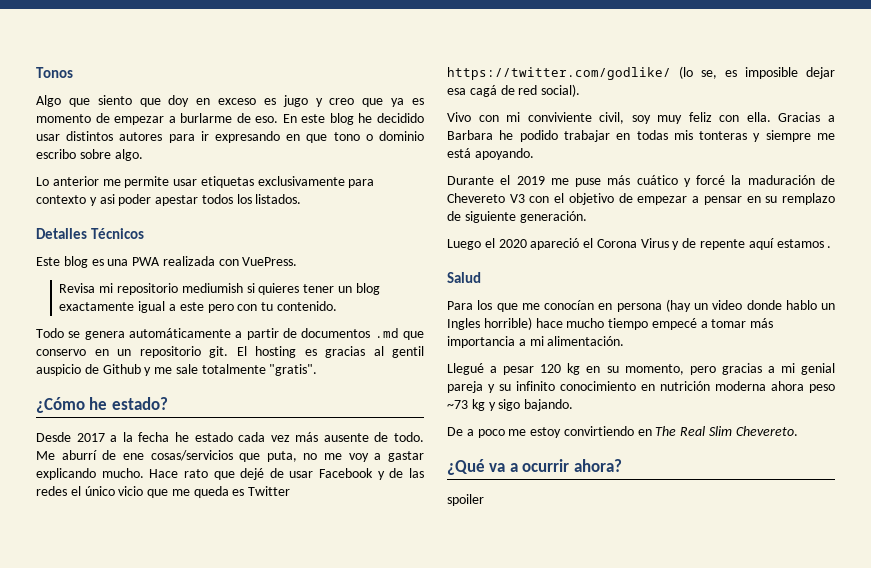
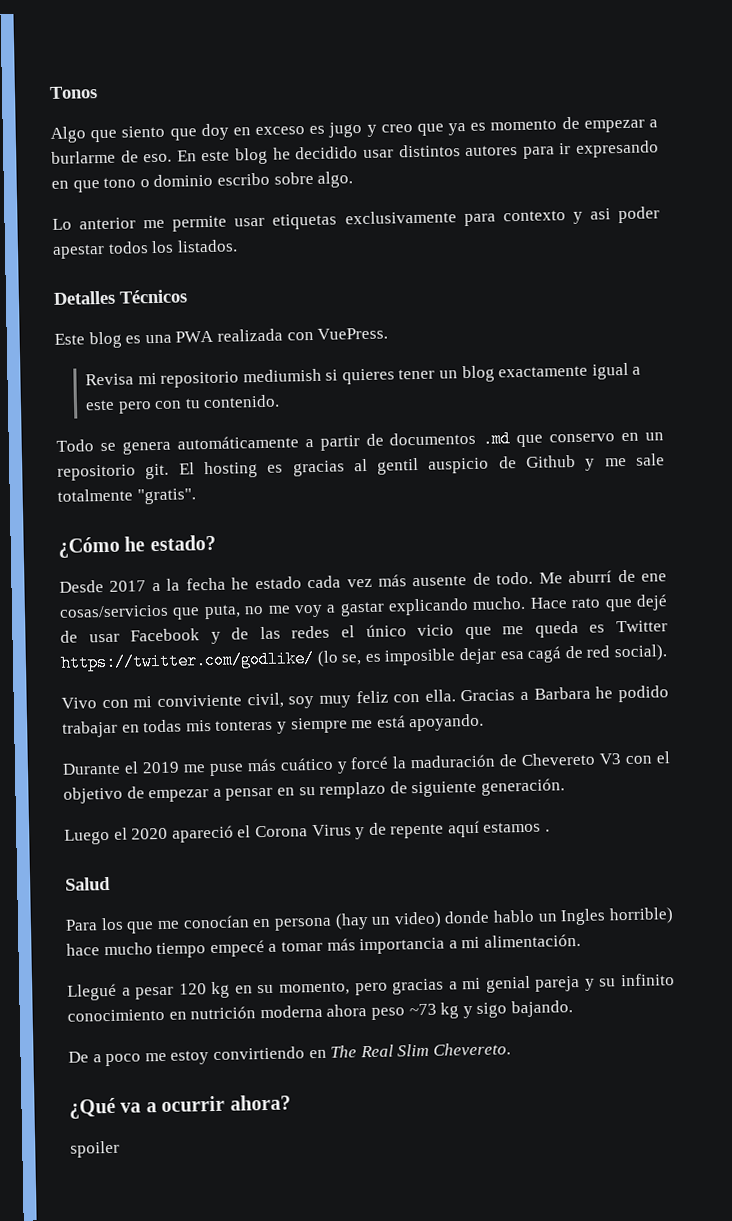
- Para los que me conocían en persona (hay un video donde hablo un Ingles horrible) hace mucho tiempo empecé a tomar más importancia a mi alimentación.
+ Para los que me conocían en persona (hay un video) donde hablo un Ingles horrible) hace mucho tiempo empecé a tomar más importancia a mi alimentación.

